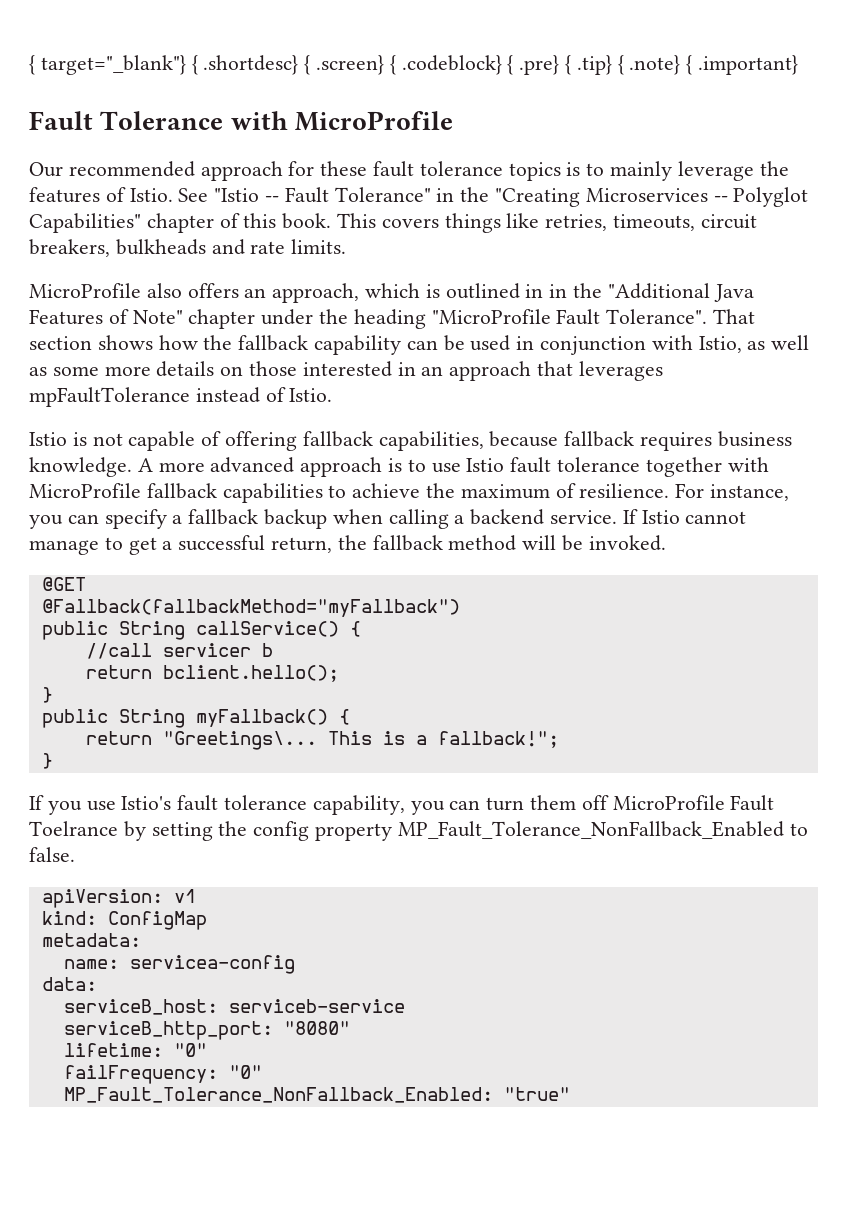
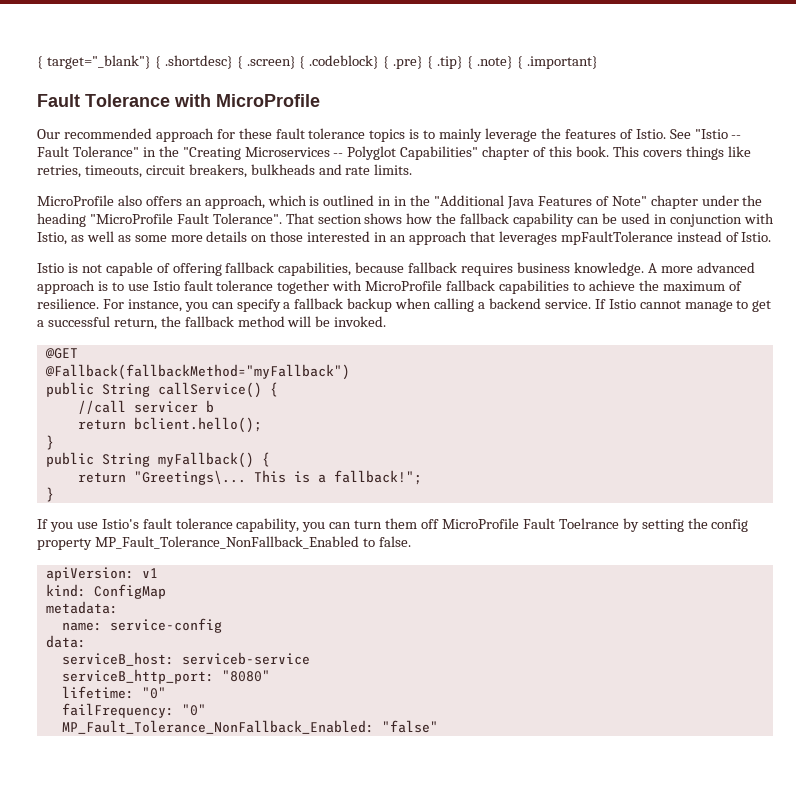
- name: servicea-config
+ name: service-config
- MP_Fault_Tolerance_NonFallback_Enabled: "true"
+ MP_Fault_Tolerance_NonFallback_Enabled: "false"

